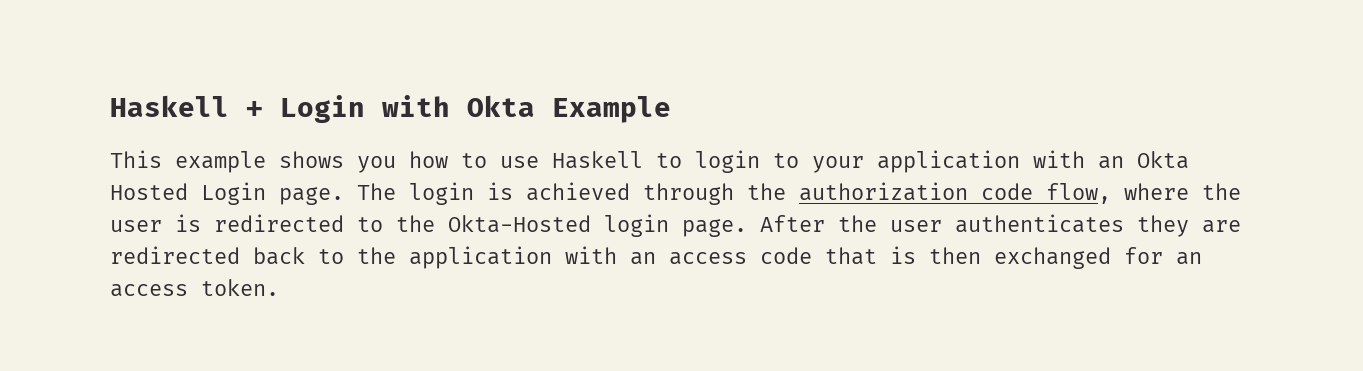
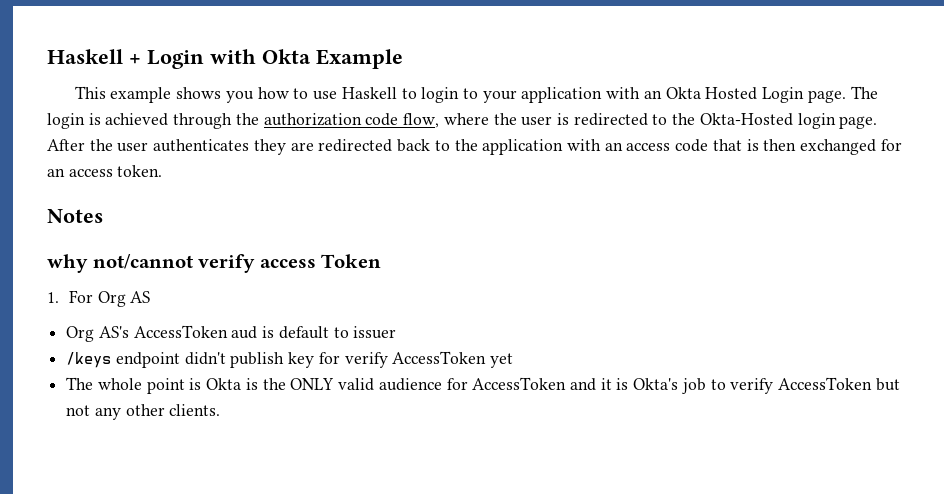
+ Notes
+ why not/cannot verify access Token
+ 1. For Org AS
+ Org AS's AccessToken aud is default to issuer
+ /keys endpoint didn't publish key for verify AccessToken yet
+ The whole point is Okta is the ONLY valid audience for AccessToken and it is Okta's job to verify AccessToken but not any other clients.

